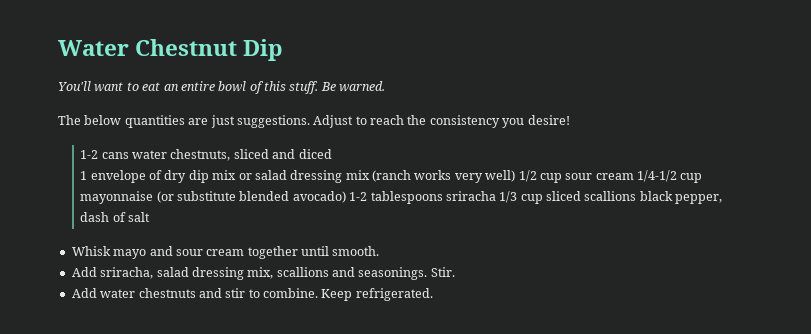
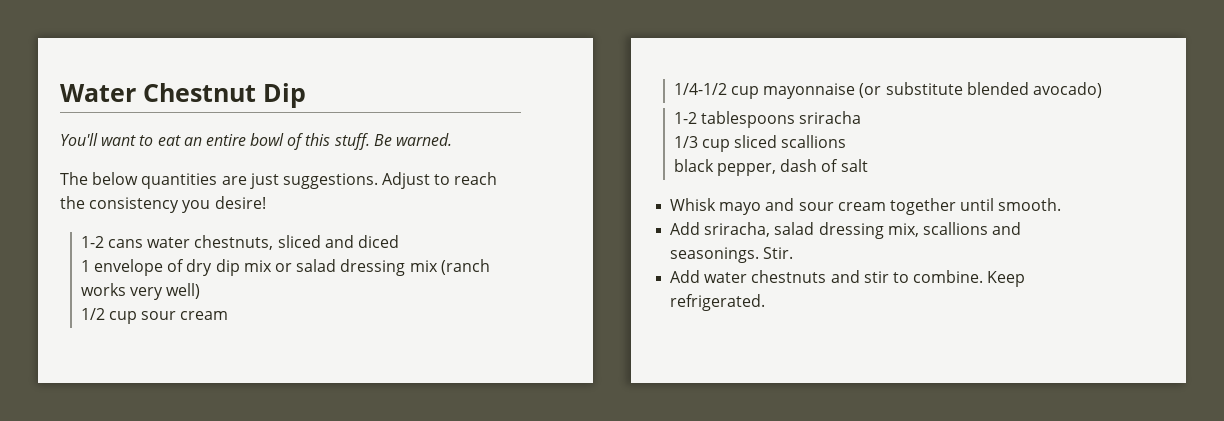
- 1 envelope of dry dip mix or salad dressing mix (ranch works very well) 1/2 cup sour cream 1/4-1/2 cup mayonnaise (or substitute blended avocado) 1-2 tablespoons sriracha 1/3 cup sliced scallions black pepper, dash of salt
+ 1 envelope of dry dip mix or salad dressing mix (ranch works very well)
+ 1/2 cup sour cream
+ 1/4-1/2 cup mayonnaise (or substitute blended avocado)
+ 1-2 tablespoons sriracha
+ 1/3 cup sliced scallions
+ black pepper, dash of salt

